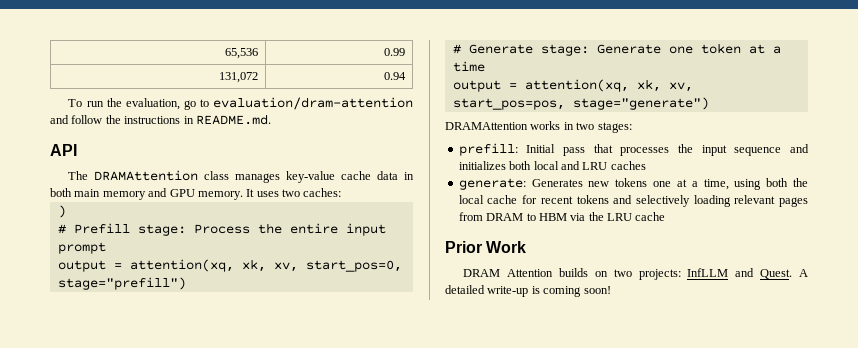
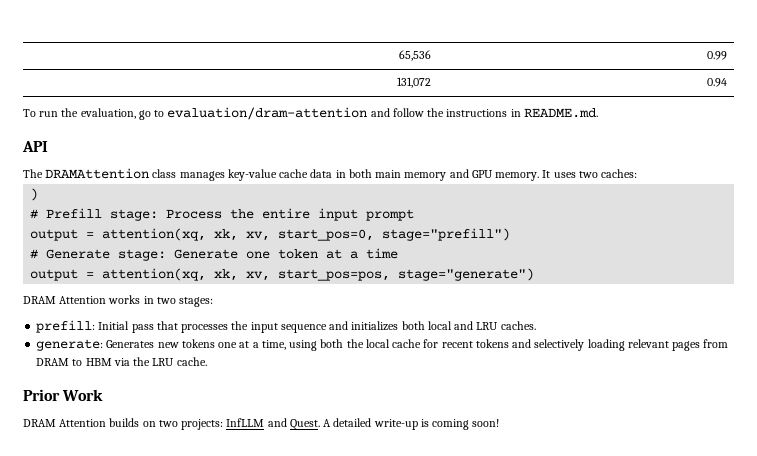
- DRAMAttention works in two stages:
+ DRAM Attention works in two stages:
- prefill: Initial pass that processes the input sequence and initializes both local and LRU caches
+ prefill: Initial pass that processes the input sequence and initializes both local and LRU caches.
- generate: Generates new tokens one at a time, using both the local cache for recent tokens and selectively loading relevant pages from DRAM to HBM via the LRU cache
+ generate: Generates new tokens one at a time, using both the local cache for recent tokens and selectively loading relevant pages from DRAM to HBM via the LRU cache.

